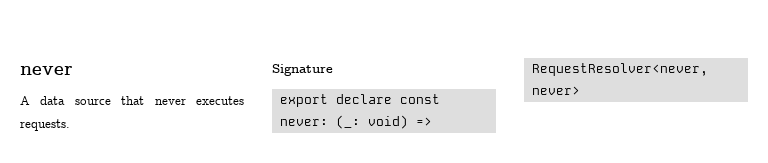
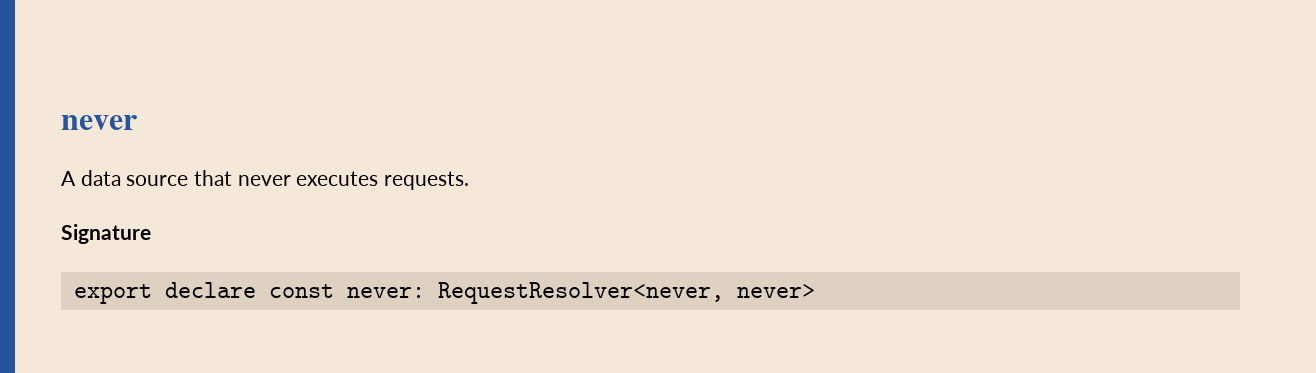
- export declare const never: (_: void) => RequestResolver<never, never>
+ export declare const never: RequestResolver<never, never>

